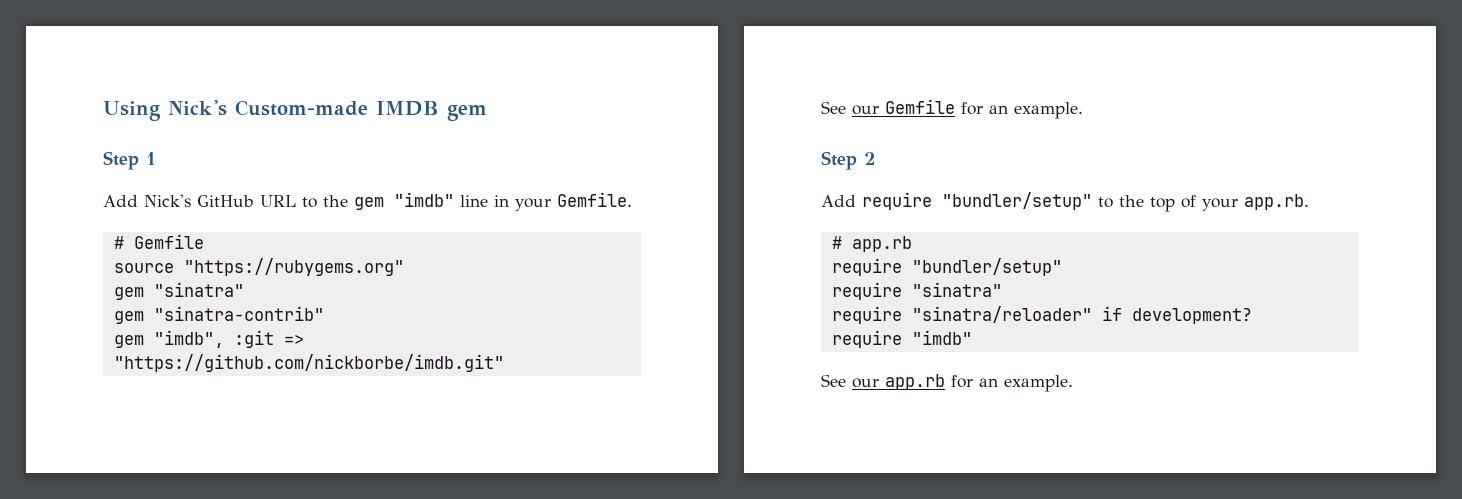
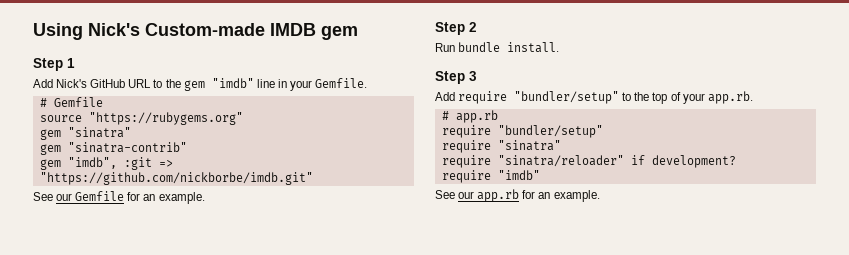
+ Run bundle install.
+ Step 3

